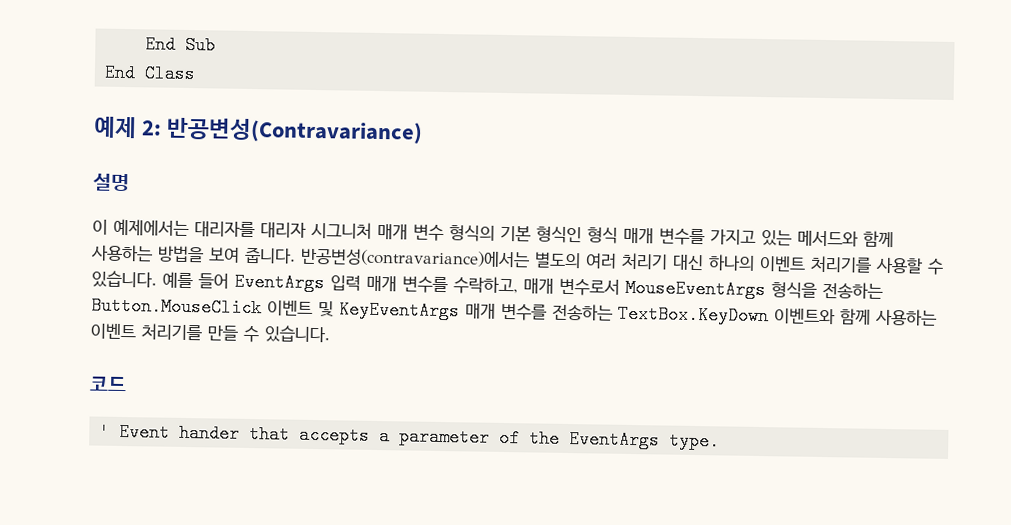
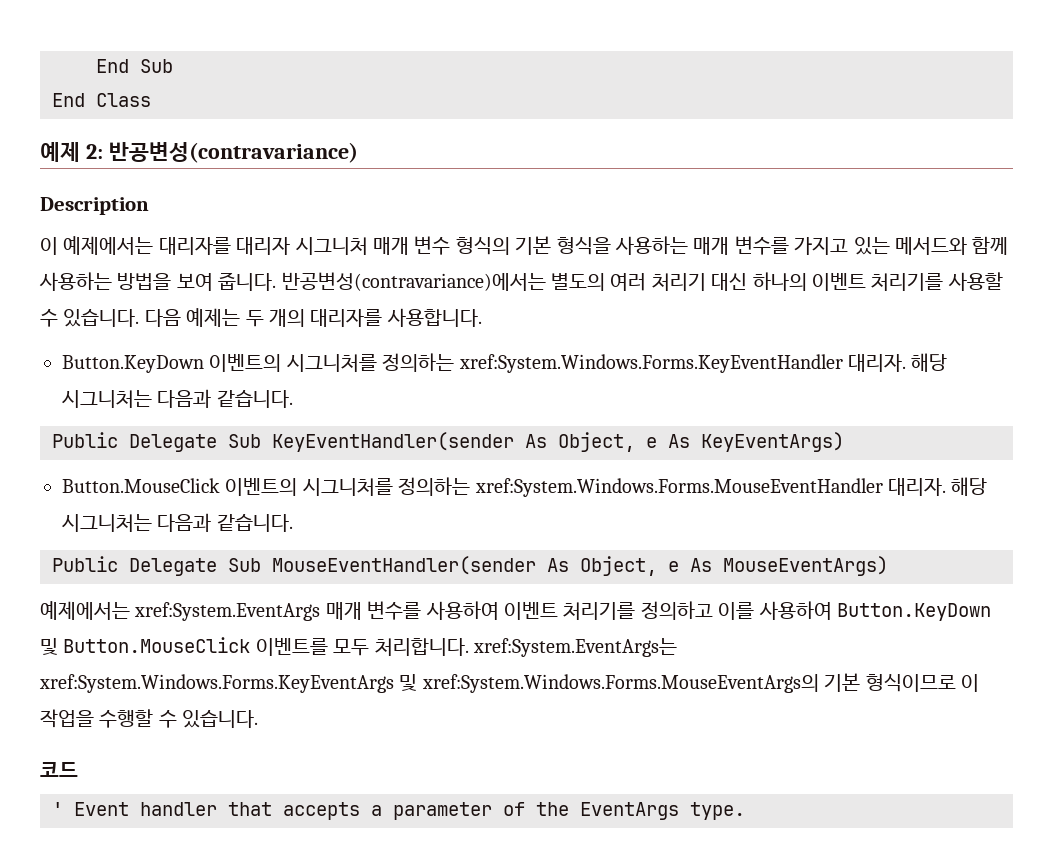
- 예제 2: 반공변성(Contravariance)
- 설명
+ 예제 2: 반공변성(contravariance)
+ Description
- 이 예제에서는 대리자를 대리자 시그니처 매개 변수 형식의 기본 형식인 형식 매개 변수를 가지고 있는 메서드와 함께 사용하는 방법을 보여 줍니다.
+ 이 예제에서는 대리자를 대리자 시그니처 매개 변수 형식의 기본 형식을 사용하는 매개 변수를 가지고 있는 메서드와 함께 사용하는 방법을 보여 줍니다.
- 예를 들어 EventArgs 입력 매개 변수를 수락하고, 매개 변수로서 MouseEventArgs 형식을 전송하는 Button.MouseClick 이벤트 및 KeyEventArgs 매개 변수를 전송하는 TextBox.KeyDown 이벤트와 함께 사용하는 이벤트 처리기를 만들 수 있습니다.
+ 다음 예제는 두 개의 대리자를 사용합니다.
+ Button.KeyDown 이벤트의 시그니처를 정의하는 xref:System.Windows.Forms.KeyEventHandler 대리자. 해당 시그니처는 다음과 같습니다.
+ Public Delegate Sub KeyEventHandler(sender As Object, e As KeyEventArgs)
+ Button.MouseClick 이벤트의 시그니처를 정의하는 xref:System.Windows.Forms.MouseEventHandler 대리자. 해당 시그니처는 다음과 같습니다.
+ Public Delegate Sub MouseEventHandler(sender As Object, e As MouseEventArgs)
+ 예제에서는 xref:System.EventArgs 매개 변수를 사용하여 이벤트 처리기를 정의하고 이를 사용하여 Button.KeyDown 및 Button.MouseClick 이벤트를 모두 처리합니다. xref:System.EventArgs는 xref:System.Windows.Forms.KeyEventArgs 및 xref:System.Windows.Forms.MouseEventArgs의 기본 형식이므로 이 작업을 수행할 수 있습니다.
- ' Event hander that accepts a parameter of the EventArgs type.
+ ' Event handler that accepts a parameter of the EventArgs type.

